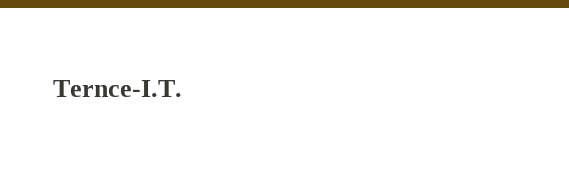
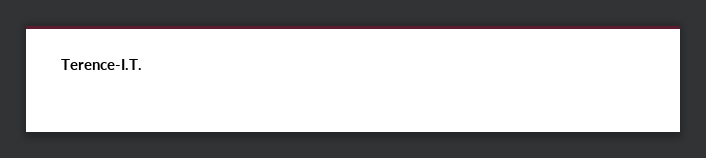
- Ternce-I.T.
+ Terence-I.T.

